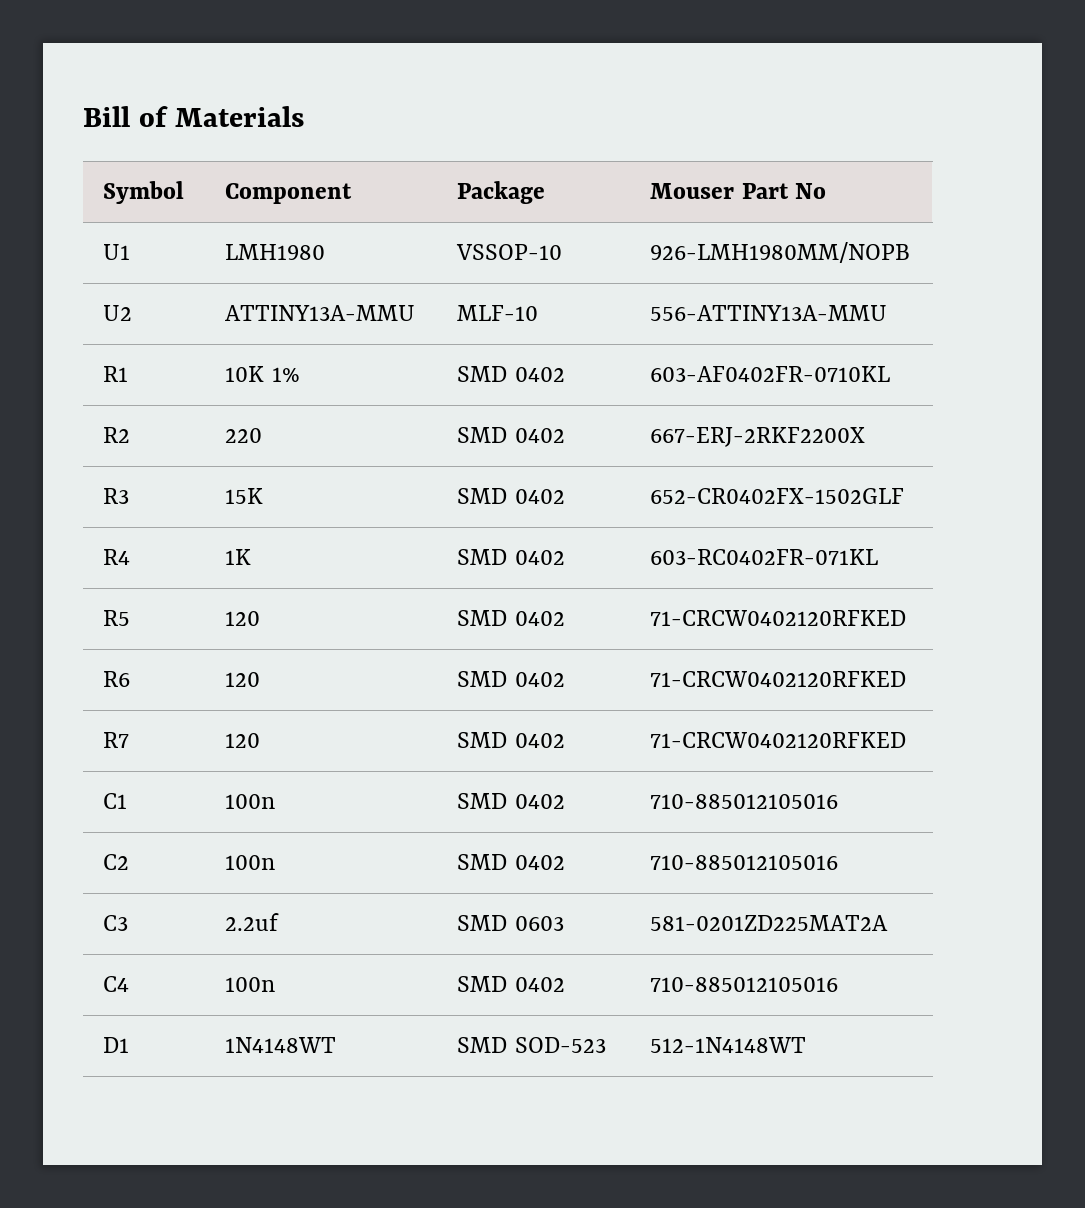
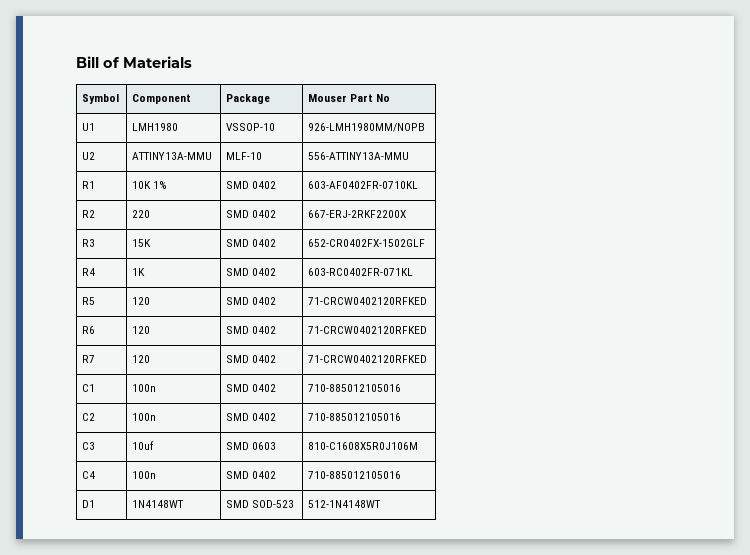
- C3 | 2.2uf | SMD 0603 | 581-0201ZD225MAT2A
+ C3 | 10uf | SMD 0603 | 810-C1608X5R0J106M

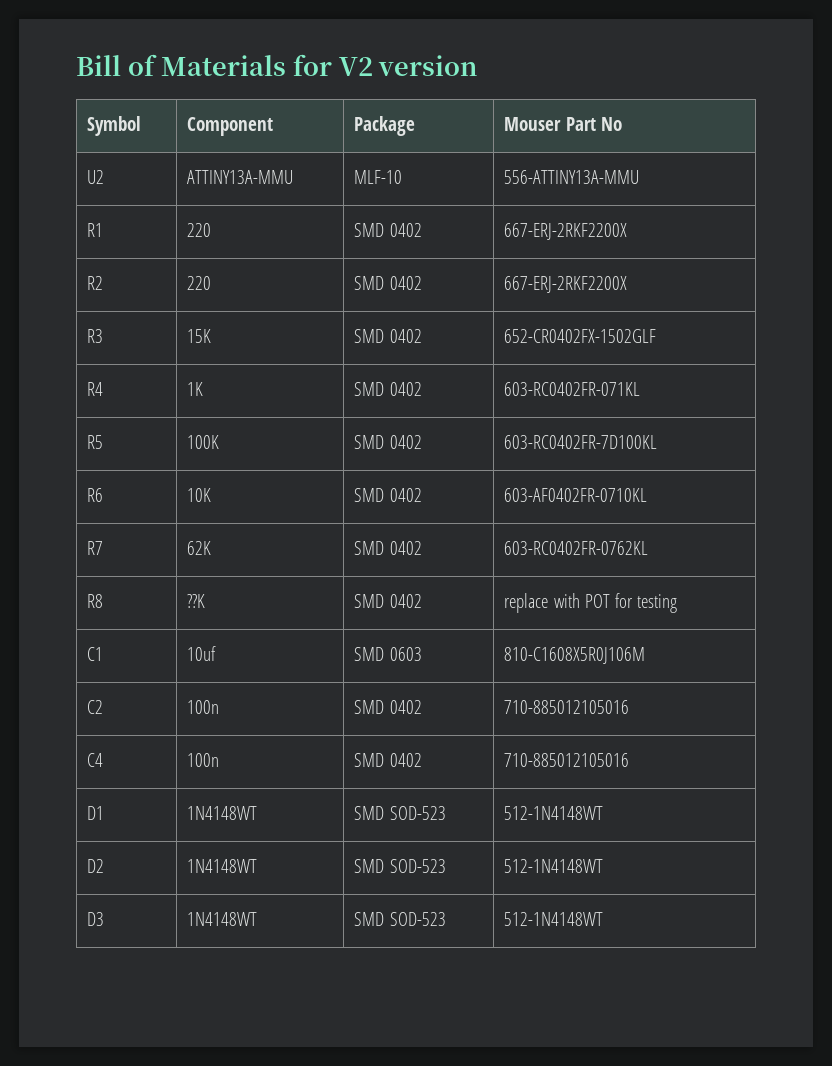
- Bill of Materials
+ Bill of Materials for V2 version
- U1 | LMH1980 | VSSOP-10 | 926-LMH1980MM/NOPB
- R1 | 10K 1% | SMD 0402 | 603-AF0402FR-0710KL
+ R1 | 220 | SMD 0402 | 667-ERJ-2RKF2200X
- R5 | 120 | SMD 0402 | 71-CRCW0402120RFKED
+ R5 | 100K | SMD 0402 | 603-RC0402FR-7D100KL
- R6 | 120 | SMD 0402 | 71-CRCW0402120RFKED
+ R6 | 10K | SMD 0402 | 603-AF0402FR-0710KL
- R7 | 120 | SMD 0402 | 71-CRCW0402120RFKED
- C1 | 100n | SMD 0402 | 710-885012105016
+ R7 | 62K | SMD 0402 | 603-RC0402FR-0762KL
+ R8 | ??K | SMD 0402 | replace with POT for testing
+ C1 | 10uf | SMD 0603 | 810-C1608X5R0J106M
- C3 | 10uf | SMD 0603 | 810-C1608X5R0J106M
+ D2 | 1N4148WT | SMD SOD-523 | 512-1N4148WT
+ D3 | 1N4148WT | SMD SOD-523 | 512-1N4148WT

